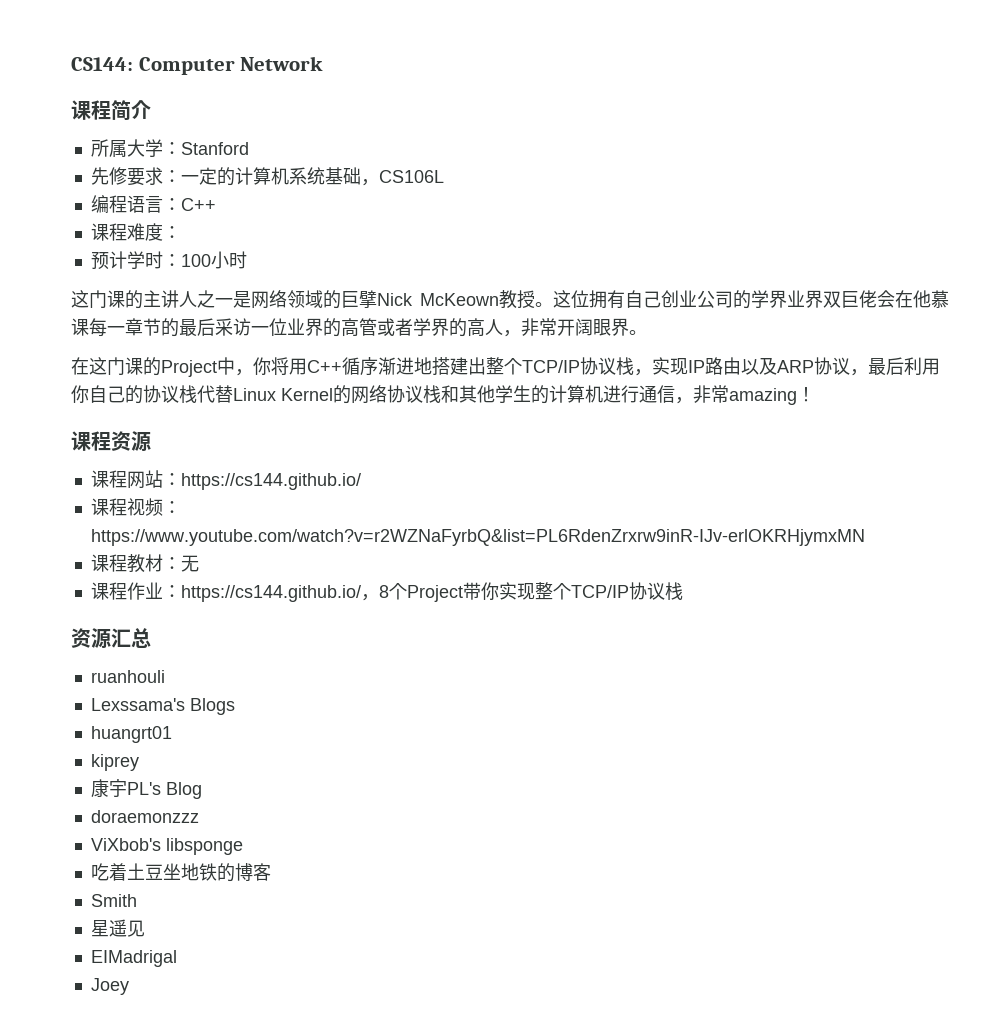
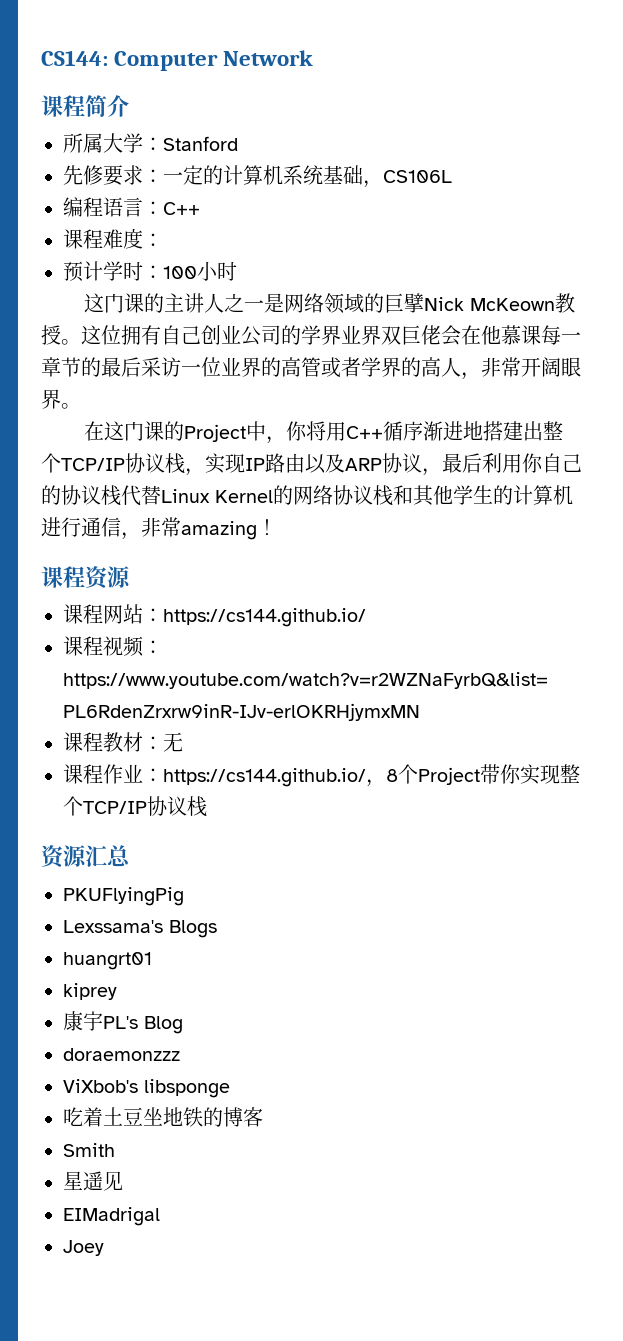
- ruanhouli
+ PKUFlyingPig

